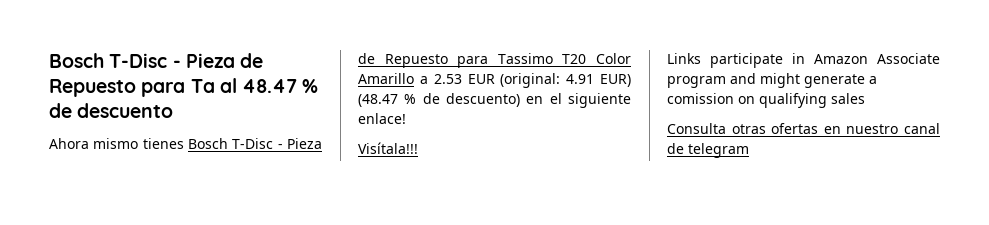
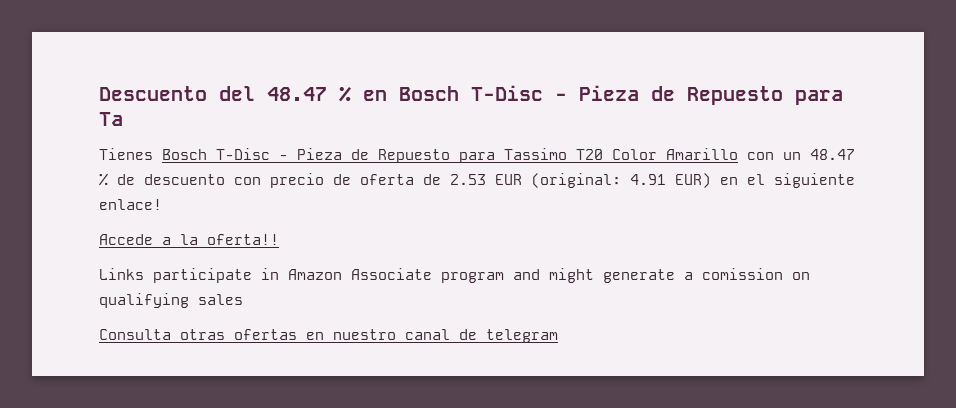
- Bosch T-Disc - Pieza de Repuesto para Ta al 48.47 % de descuento
- Ahora mismo tienes Bosch T-Disc - Pieza de Repuesto para Tassimo T20 Color Amarillo a 2.53 EUR (original: 4.91 EUR) (48.47 % de descuento) en el siguiente enlace!
+ Descuento del 48.47 % en Bosch T-Disc - Pieza de Repuesto para Ta
+ Tienes Bosch T-Disc - Pieza de Repuesto para Tassimo T20 Color Amarillo con un 48.47 % de descuento con precio de oferta de 2.53 EUR (original: 4.91 EUR) en el siguiente enlace!
- Visítala!!!
+ Accede a la oferta!!

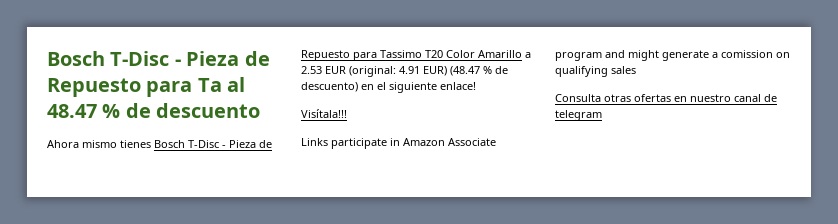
- Descuento del 48.47 % en Bosch T-Disc - Pieza de Repuesto para Ta
- Tienes Bosch T-Disc - Pieza de Repuesto para Tassimo T20 Color Amarillo con un 48.47 % de descuento con precio de oferta de 2.53 EUR (original: 4.91 EUR) en el siguiente enlace!
+ Bosch T-Disc - Pieza de Repuesto para Ta al 48.47 % de descuento
+ Ahora mismo tienes Bosch T-Disc - Pieza de Repuesto para Tassimo T20 Color Amarillo a 2.53 EUR (original: 4.91 EUR) (48.47 % de descuento) en el siguiente enlace!
- Accede a la oferta!!
+ Visítala!!!

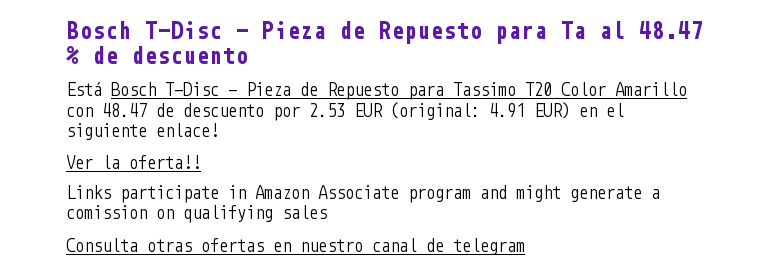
- Ahora mismo tienes Bosch T-Disc - Pieza de Repuesto para Tassimo T20 Color Amarillo a 2.53 EUR (original: 4.91 EUR) (48.47 % de descuento) en el siguiente enlace!
+ Está Bosch T-Disc - Pieza de Repuesto para Tassimo T20 Color Amarillo con 48.47 de descuento por 2.53 EUR (original: 4.91 EUR) en el siguiente enlace!
- Visítala!!!
+ Ver la oferta!!

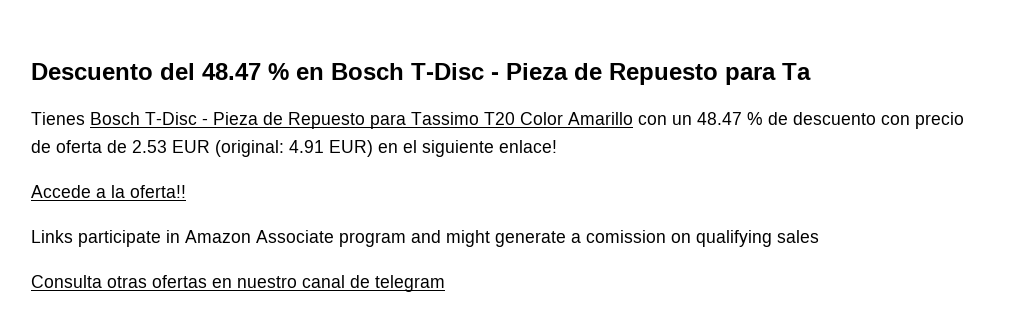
- Bosch T-Disc - Pieza de Repuesto para Ta al 48.47 % de descuento
- Está Bosch T-Disc - Pieza de Repuesto para Tassimo T20 Color Amarillo con 48.47 de descuento por 2.53 EUR (original: 4.91 EUR) en el siguiente enlace!
+ Descuento del 48.47 % en Bosch T-Disc - Pieza de Repuesto para Ta
+ Tienes Bosch T-Disc - Pieza de Repuesto para Tassimo T20 Color Amarillo con un 48.47 % de descuento con precio de oferta de 2.53 EUR (original: 4.91 EUR) en el siguiente enlace!
- Ver la oferta!!
+ Accede a la oferta!!

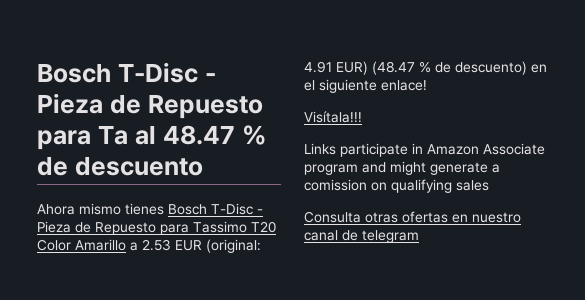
- Descuento del 48.47 % en Bosch T-Disc - Pieza de Repuesto para Ta
- Tienes Bosch T-Disc - Pieza de Repuesto para Tassimo T20 Color Amarillo con un 48.47 % de descuento con precio de oferta de 2.53 EUR (original: 4.91 EUR) en el siguiente enlace!
+ Bosch T-Disc - Pieza de Repuesto para Ta al 48.47 % de descuento
+ Ahora mismo tienes Bosch T-Disc - Pieza de Repuesto para Tassimo T20 Color Amarillo a 2.53 EUR (original: 4.91 EUR) (48.47 % de descuento) en el siguiente enlace!
- Accede a la oferta!!
+ Visítala!!!

